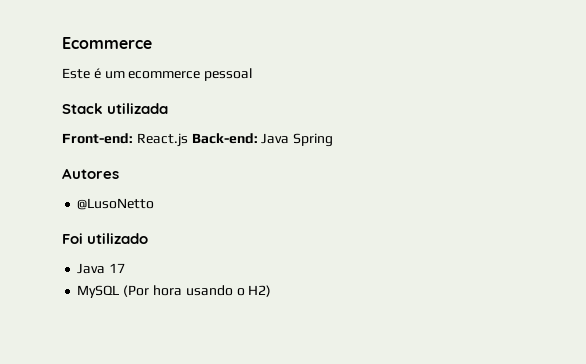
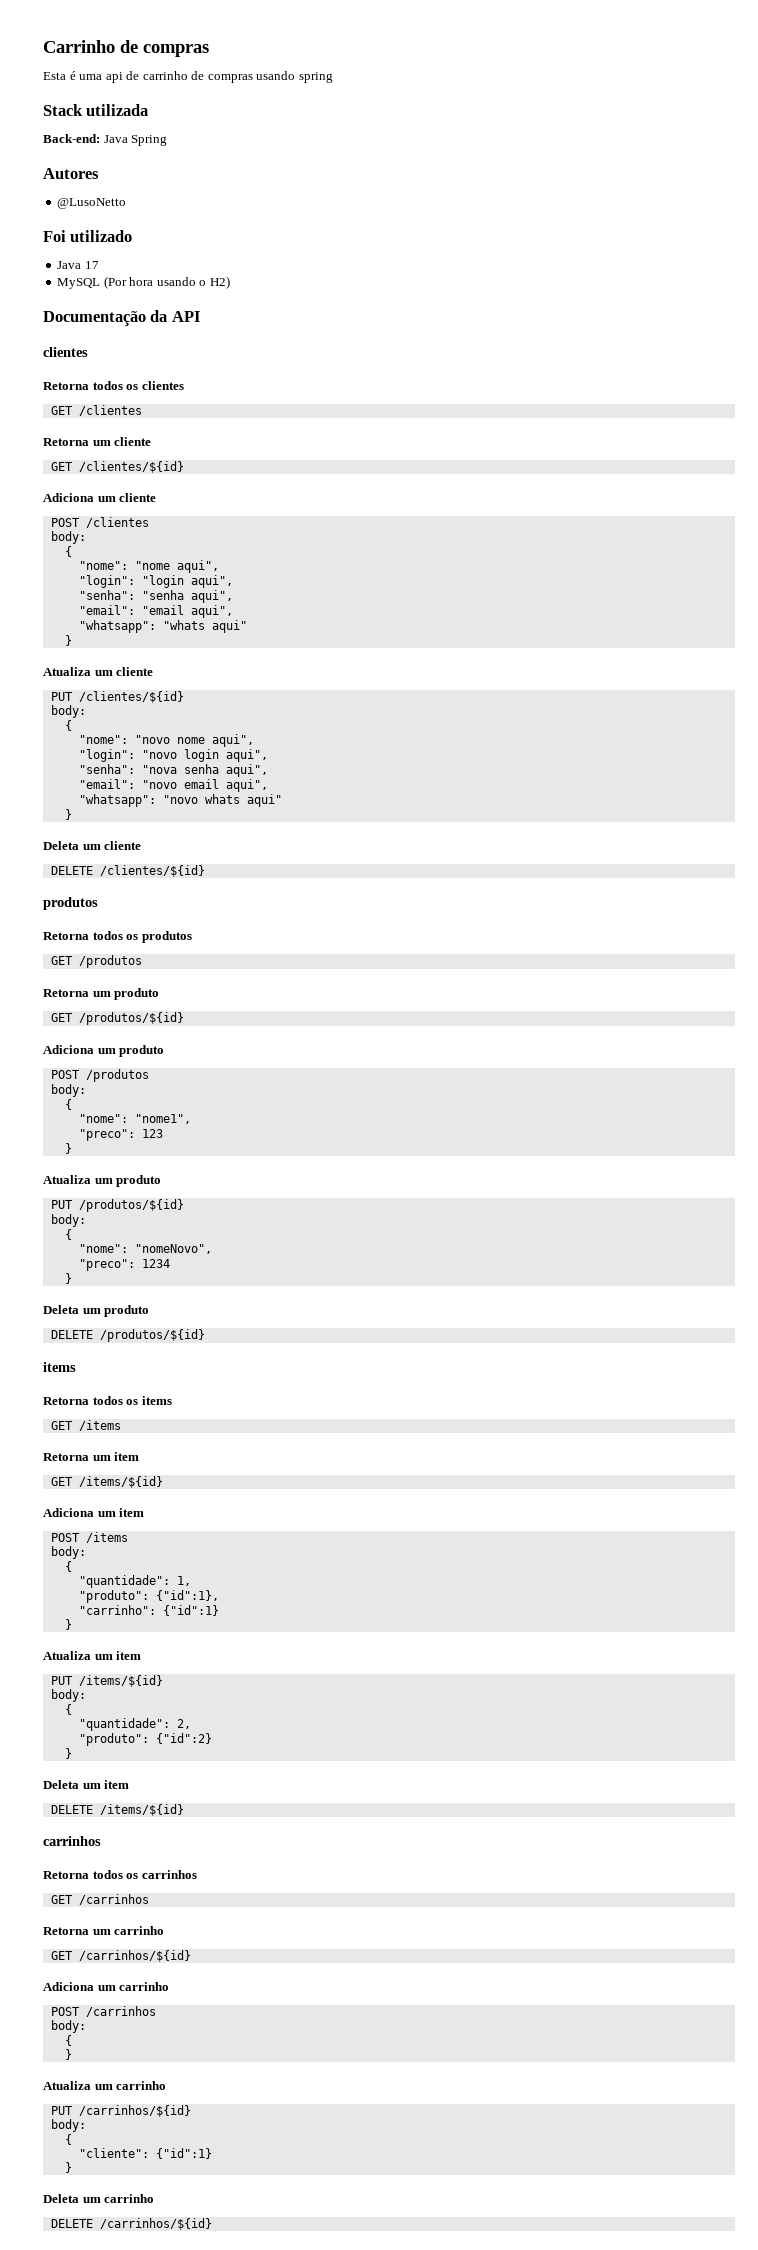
- Ecommerce
- Este é um ecommerce pessoal
+ Carrinho de compras
+ Esta é uma api de carrinho de compras usando spring
- Front-end: React.js Back-end: Java Spring
+ Back-end: Java Spring
+ Documentação da API
+ clientes
+ Retorna todos os clientes
+ GET /clientes
+ Retorna um cliente
+ GET /clientes/${id}
+ Adiciona um cliente
+ POST /clientes
+ body:
+ {
+ "nome": "nome aqui",
+ "login": "login aqui",
+ "senha": "senha aqui",
+ "email": "email aqui",
+ "whatsapp": "whats aqui"
+ }
+ Atualiza um cliente
+ PUT /clientes/${id}
+ body:
+ {
+ "nome": "novo nome aqui",
+ "login": "novo login aqui",
+ "senha": "nova senha aqui",
+ "email": "novo email aqui",
+ "whatsapp": "novo whats aqui"
+ }
+ Deleta um cliente
+ DELETE /clientes/${id}
+ produtos
+ Retorna todos os produtos
+ GET /produtos
+ Retorna um produto
+ GET /produtos/${id}
+ Adiciona um produto
+ POST /produtos
+ body:
+ {
+ "nome": "nome1",
+ "preco": 123
+ }
+ Atualiza um produto
+ PUT /produtos/${id}
+ body:
+ {
+ "nome": "nomeNovo",
+ "preco": 1234
+ }
+ Deleta um produto
+ DELETE /produtos/${id}
+ items
+ Retorna todos os items
+ GET /items
+ Retorna um item
+ GET /items/${id}
+ Adiciona um item
+ POST /items
+ body:
+ {
+ "quantidade": 1,
+ "produto": {"id":1},
+ "carrinho": {"id":1}
+ }
+ Atualiza um item
+ PUT /items/${id}
+ body:
+ {
+ "quantidade": 2,
+ "produto": {"id":2}
+ }
+ Deleta um item
+ DELETE /items/${id}
+ carrinhos
+ Retorna todos os carrinhos
+ GET /carrinhos
+ Retorna um carrinho
+ GET /carrinhos/${id}
+ Adiciona um carrinho
+ POST /carrinhos
+ body:
+ {
+ }
+ Atualiza um carrinho
+ PUT /carrinhos/${id}
+ body:
+ {
+ "cliente": {"id":1}
+ }
+ Deleta um carrinho
+ DELETE /carrinhos/${id}

